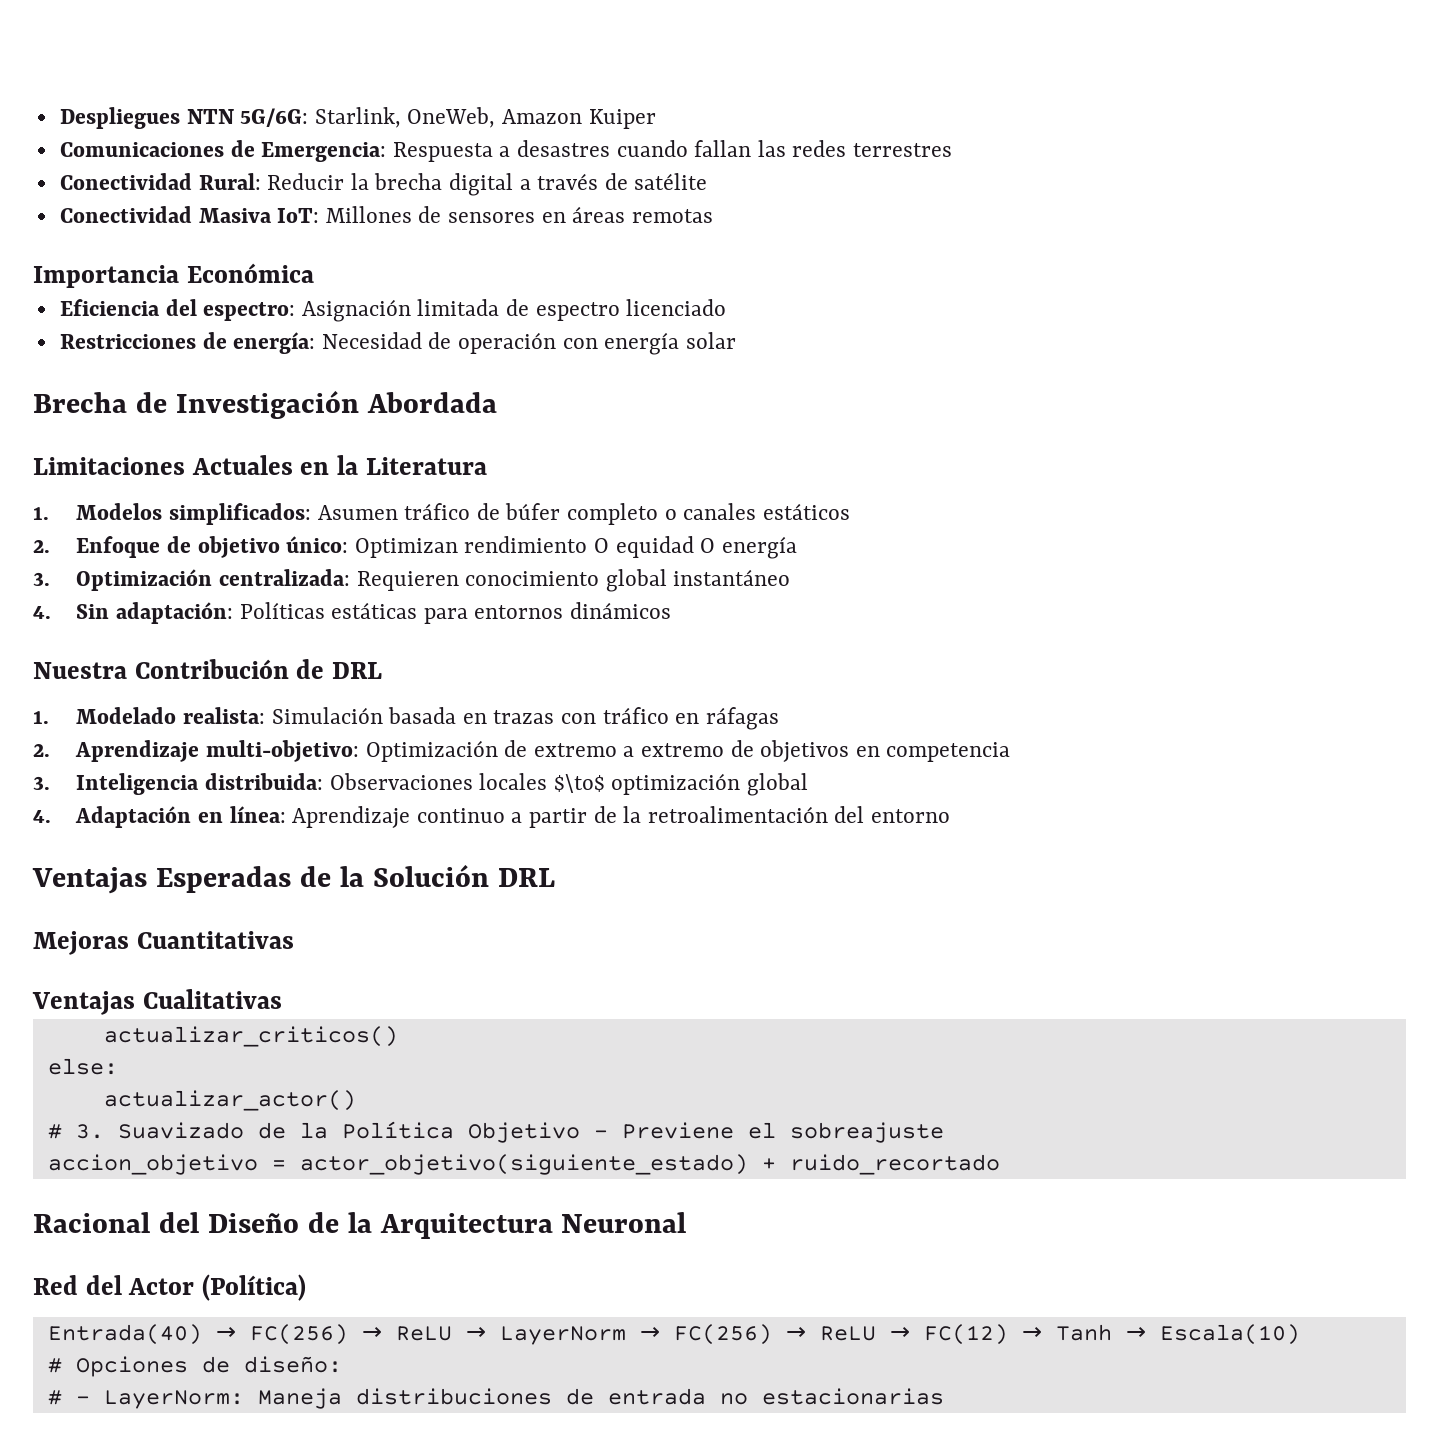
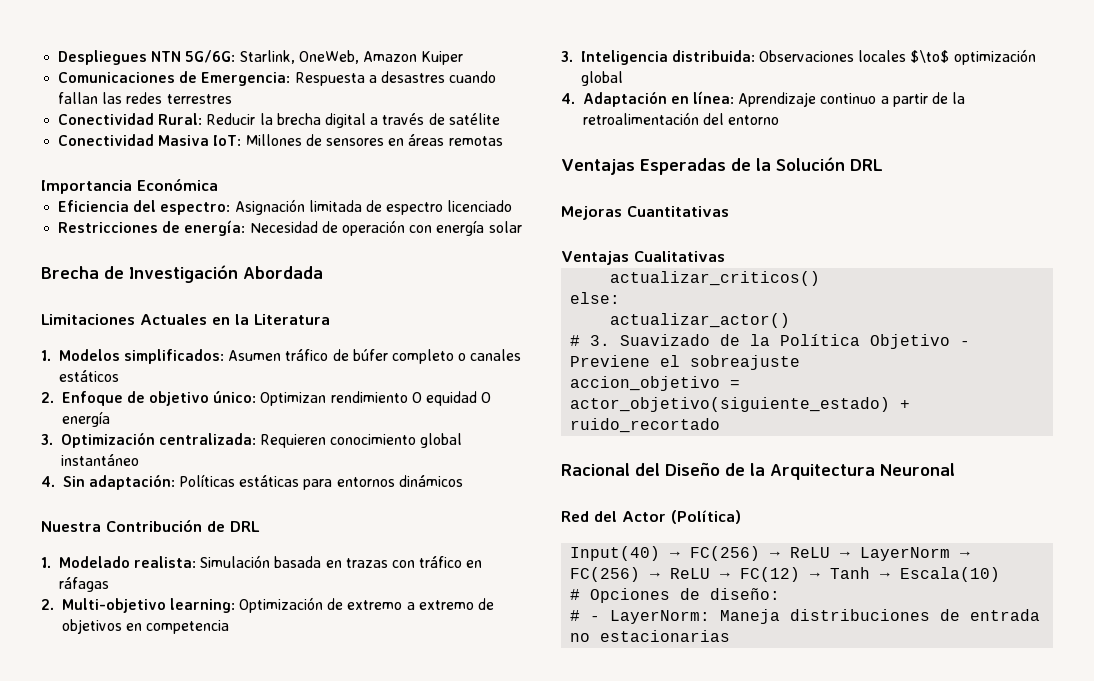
- 2. Aprendizaje multi-objetivo: Optimización de extremo a extremo de objetivos en competencia
+ 2. Multi-objetivo learning: Optimización de extremo a extremo de objetivos en competencia
- Entrada(40) → FC(256) → ReLU → LayerNorm → FC(256) → ReLU → FC(12) → Tanh → Escala(10)
+ Input(40) → FC(256) → ReLU → LayerNorm → FC(256) → ReLU → FC(12) → Tanh → Escala(10)

